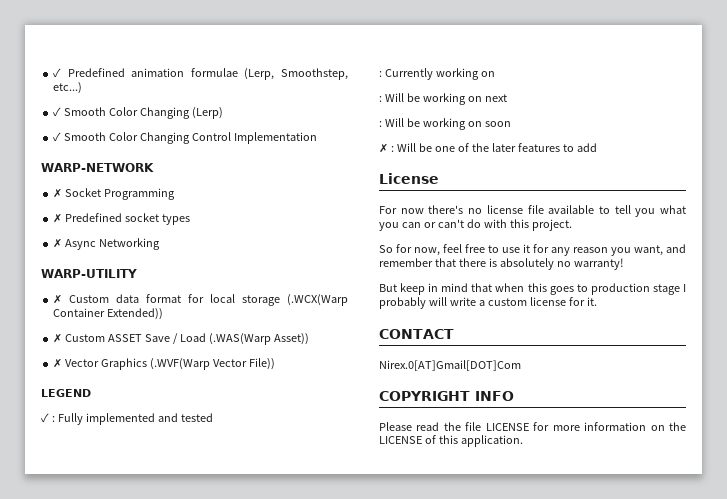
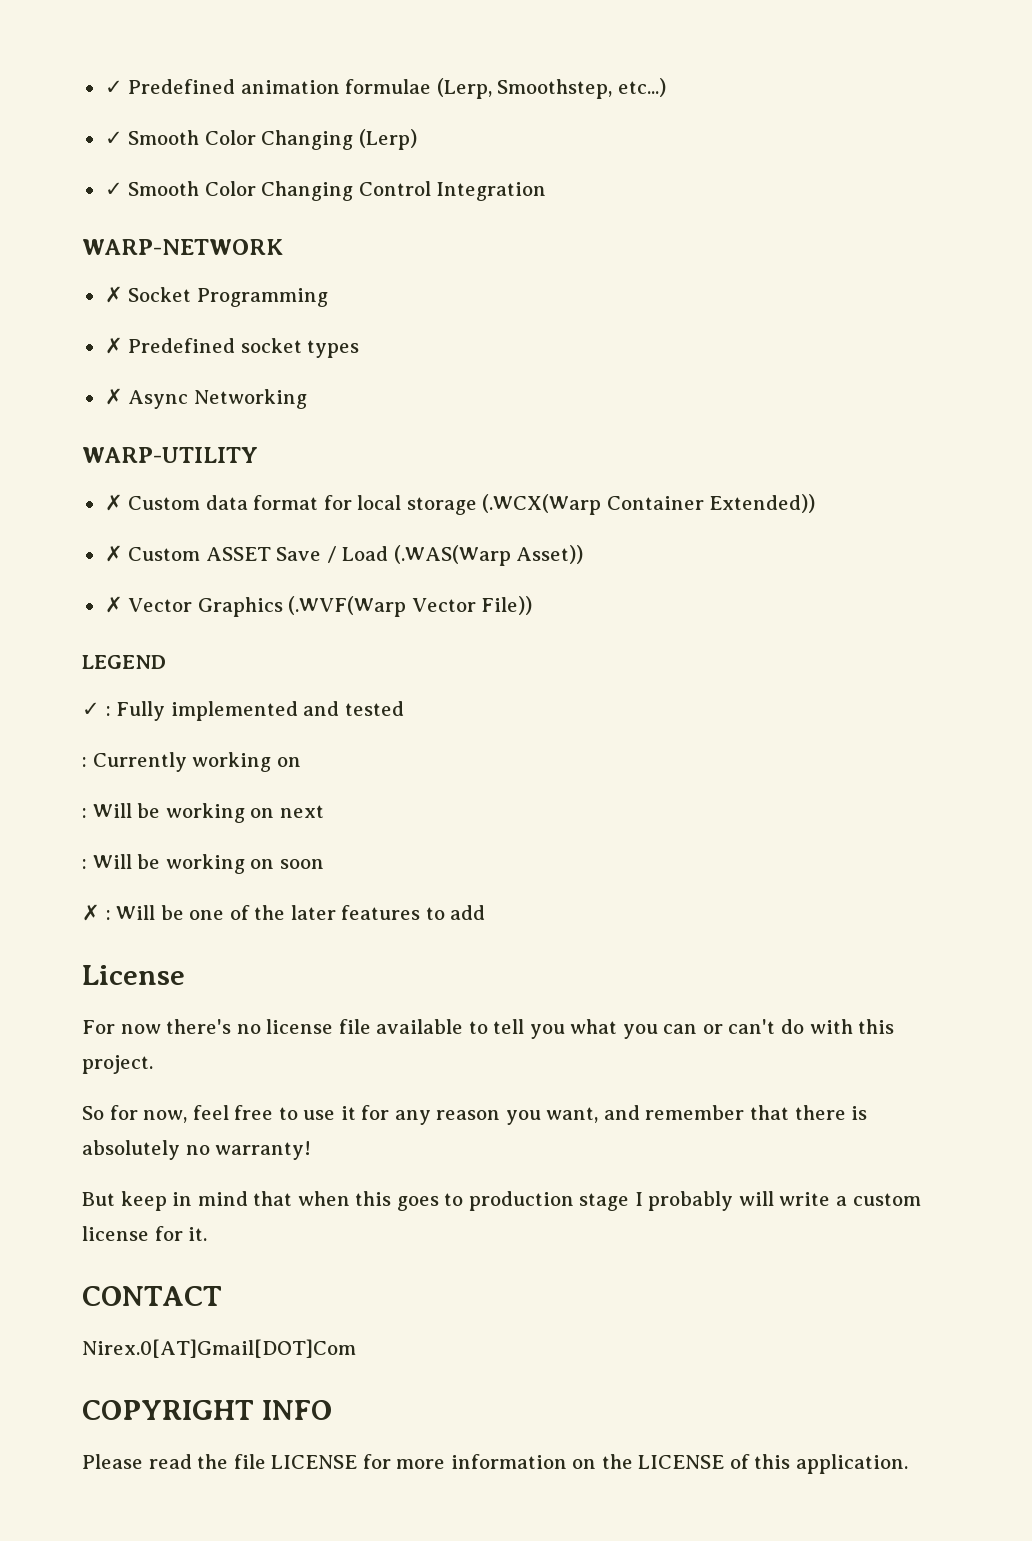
- ✓ Smooth Color Changing Control Implementation
+ ✓ Smooth Color Changing Control Integration

